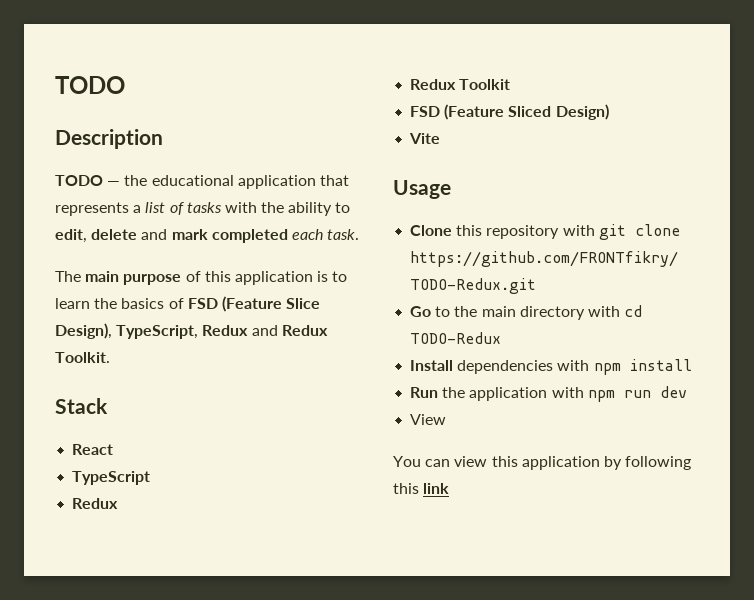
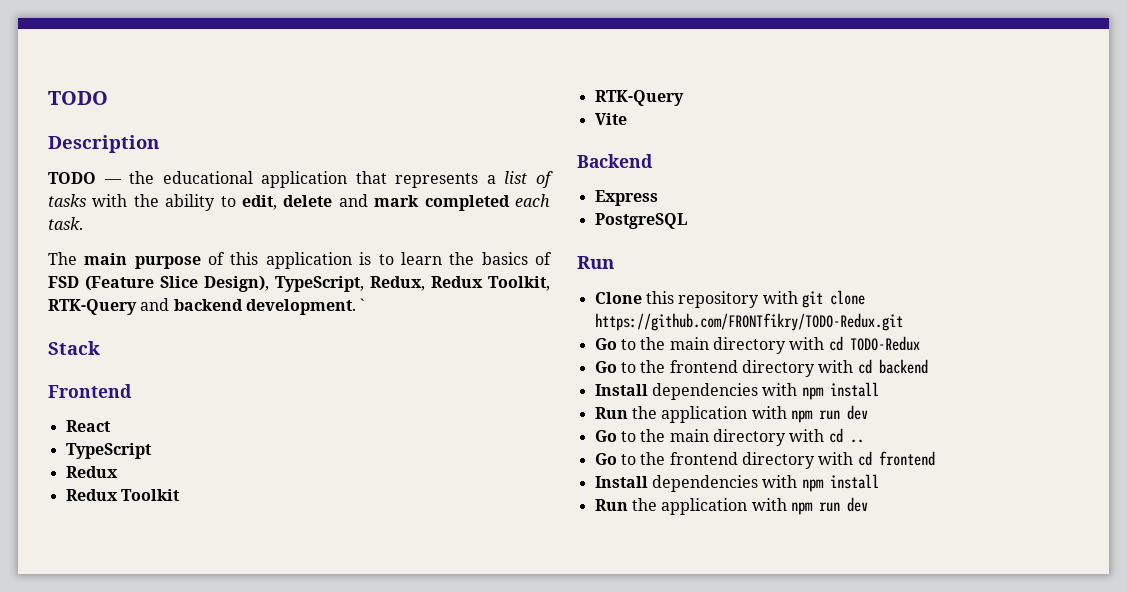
- The main purpose of this application is to learn the basics of FSD (Feature Slice Design), TypeScript, Redux and Redux Toolkit.
+ The main purpose of this application is to learn the basics of FSD (Feature Slice Design), TypeScript, Redux, Redux Toolkit, RTK-Query and backend development. `
+ Frontend
  Redux Toolkit
- FSD (Feature Sliced Design)
+ RTK-Query
  Vite
- Usage
+ Backend
+ Express
+ PostgreSQL
+ Run
+ Go to the frontend directory with cd backend
- View
- You can view this application by following this link
+ Go to the main directory with cd ..
+ Go to the frontend directory with cd frontend
+ Install dependencies with npm install
+ Run the application with npm run dev

